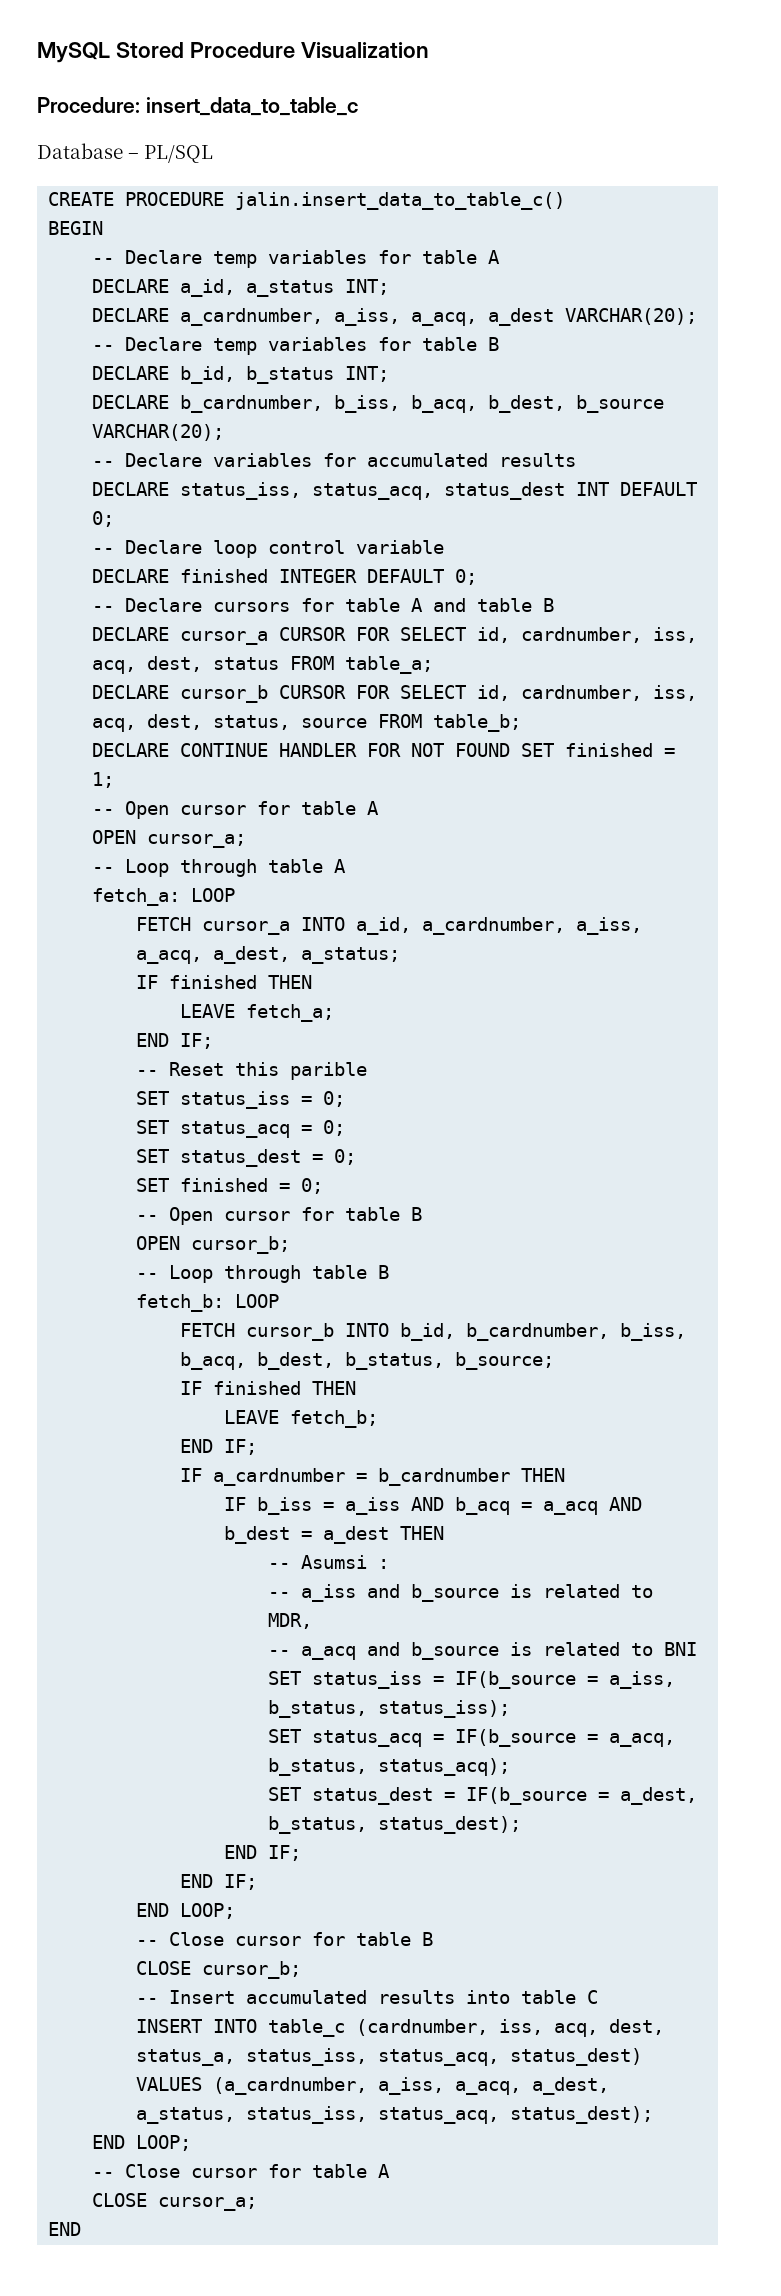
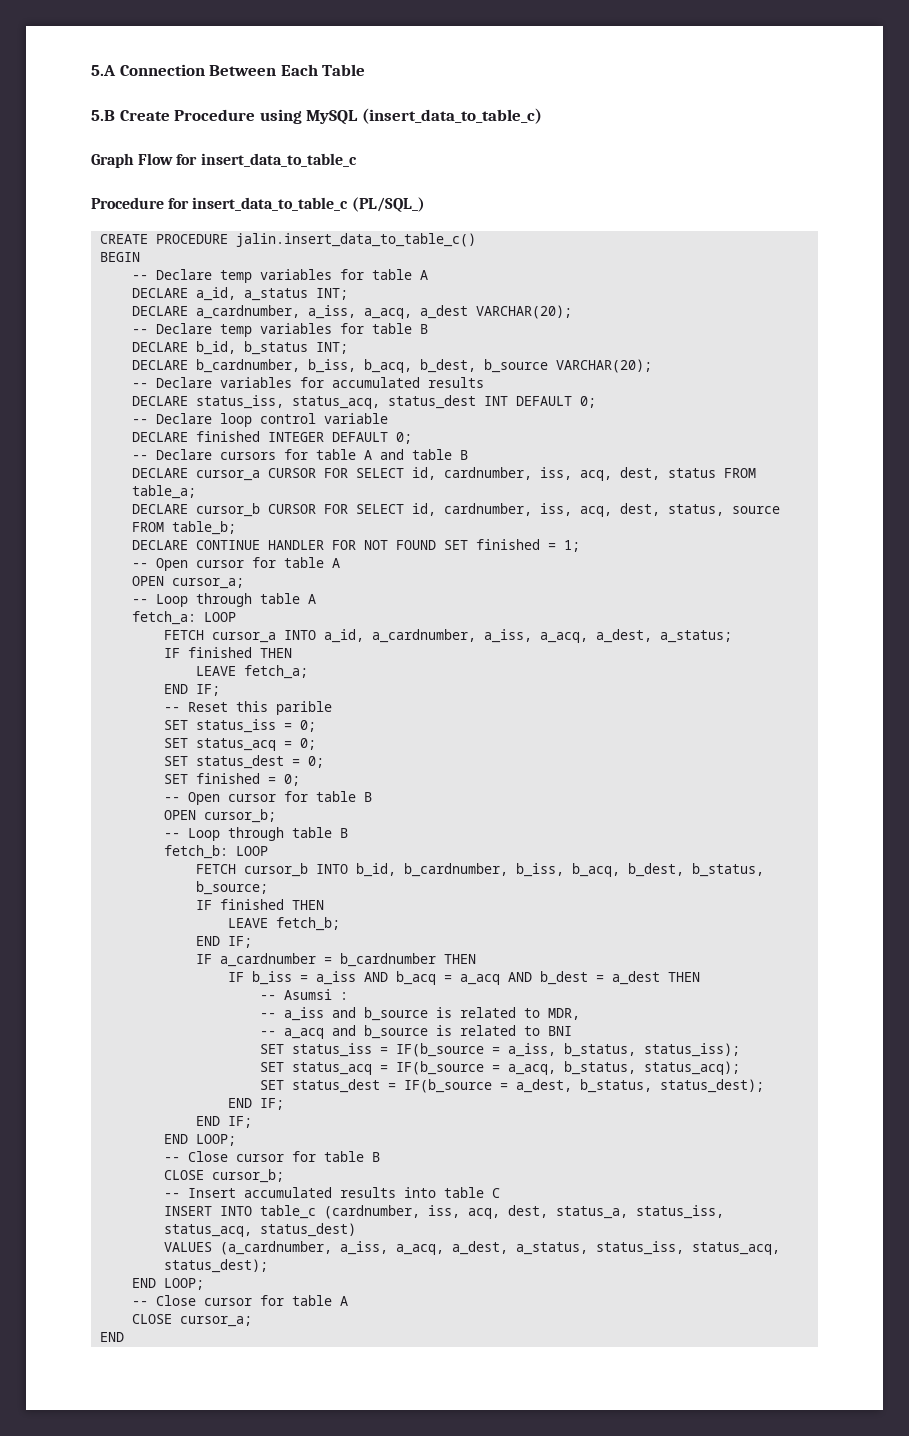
- MySQL Stored Procedure Visualization
- Procedure: insert_data_to_table_c
- Database – PL/SQL
+ 5.A Connection Between Each Table
+ 5.B Create Procedure using MySQL (insert_data_to_table_c)
+ Graph Flow for insert_data_to_table_c
+ Procedure for insert_data_to_table_c (PL/SQL_)

